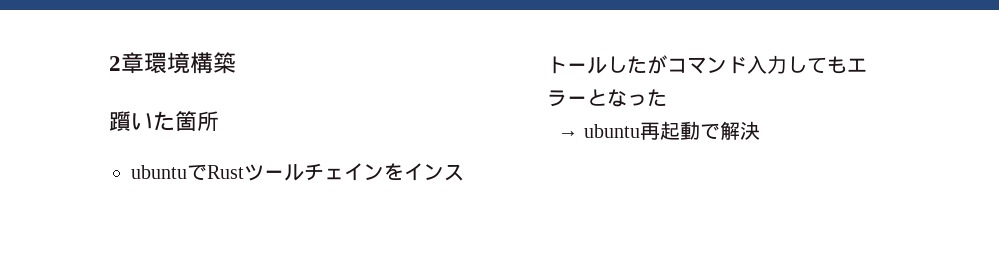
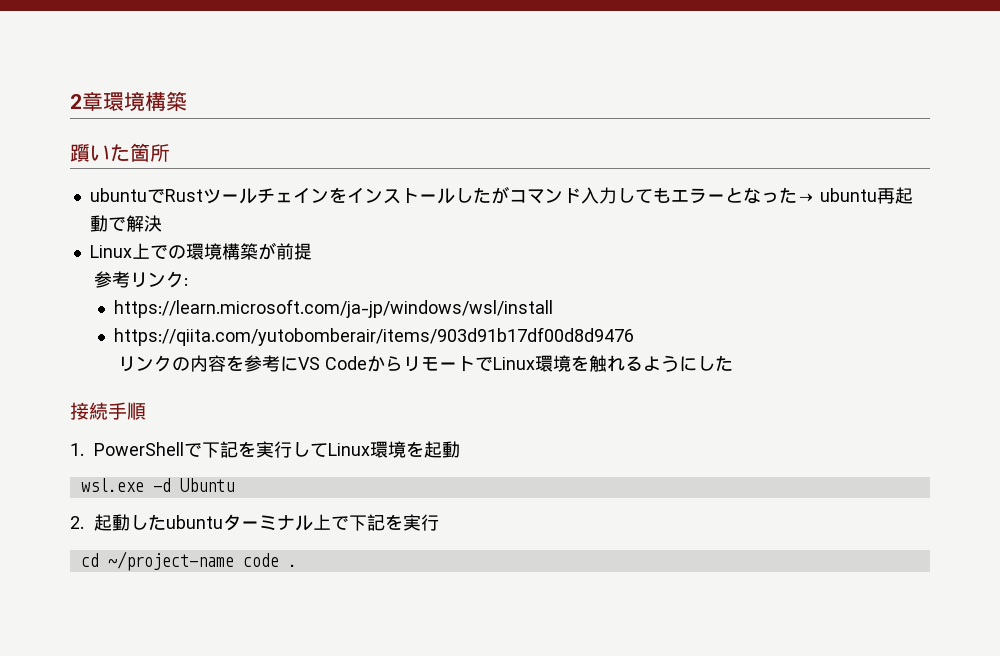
- ubuntuでRustツールチェインをインストールしたがコマンド入力してもエラーとなった
- → ubuntu再起動で解決
+ ubuntuでRustツールチェインをインストールしたがコマンド入力してもエラーとなった→ ubuntu再起動で解決
+ Linux上での環境構築が前提
+ 参考リンク:
+ https://learn.microsoft.com/ja-jp/windows/wsl/install
+ https://qiita.com/yutobomberair/items/903d91b17df00d8d9476
+ リンクの内容を参考にVS CodeからリモートでLinux環境を触れるようにした
+ 接続手順
+ 1. PowerShellで下記を実行してLinux環境を起動
+ wsl.exe -d Ubuntu
+ 2.起動したubuntuターミナル上で下記を実行
+ cd ~/project-name code .

